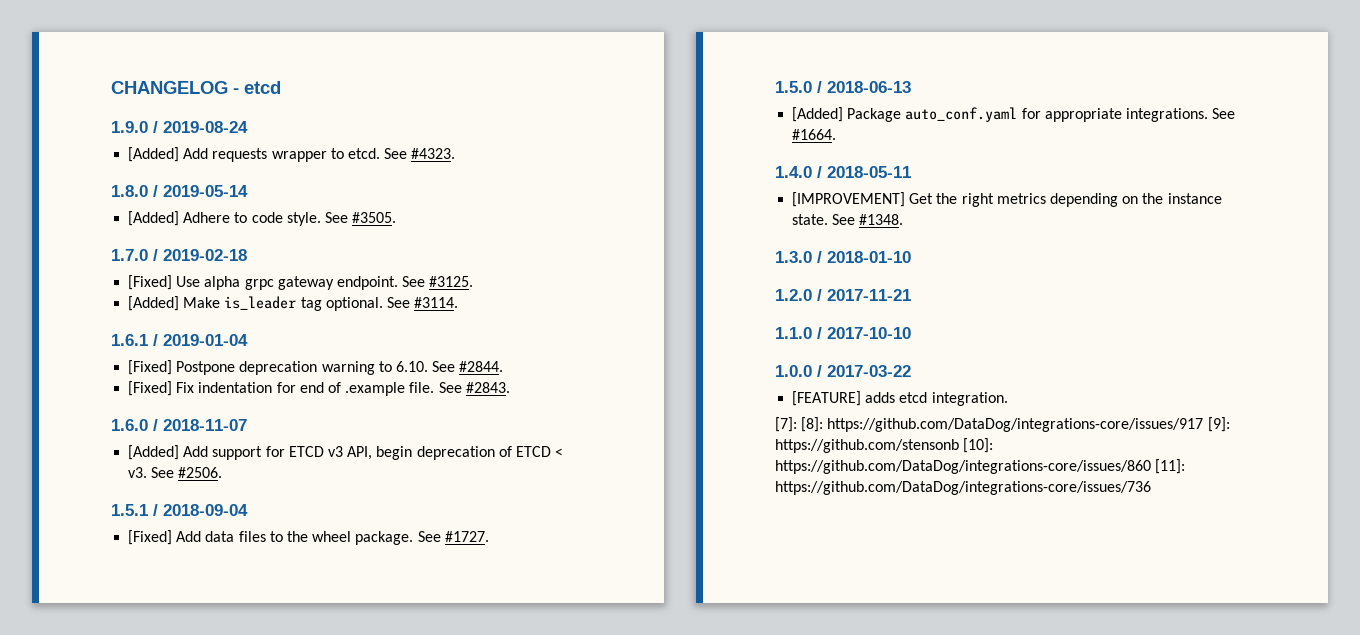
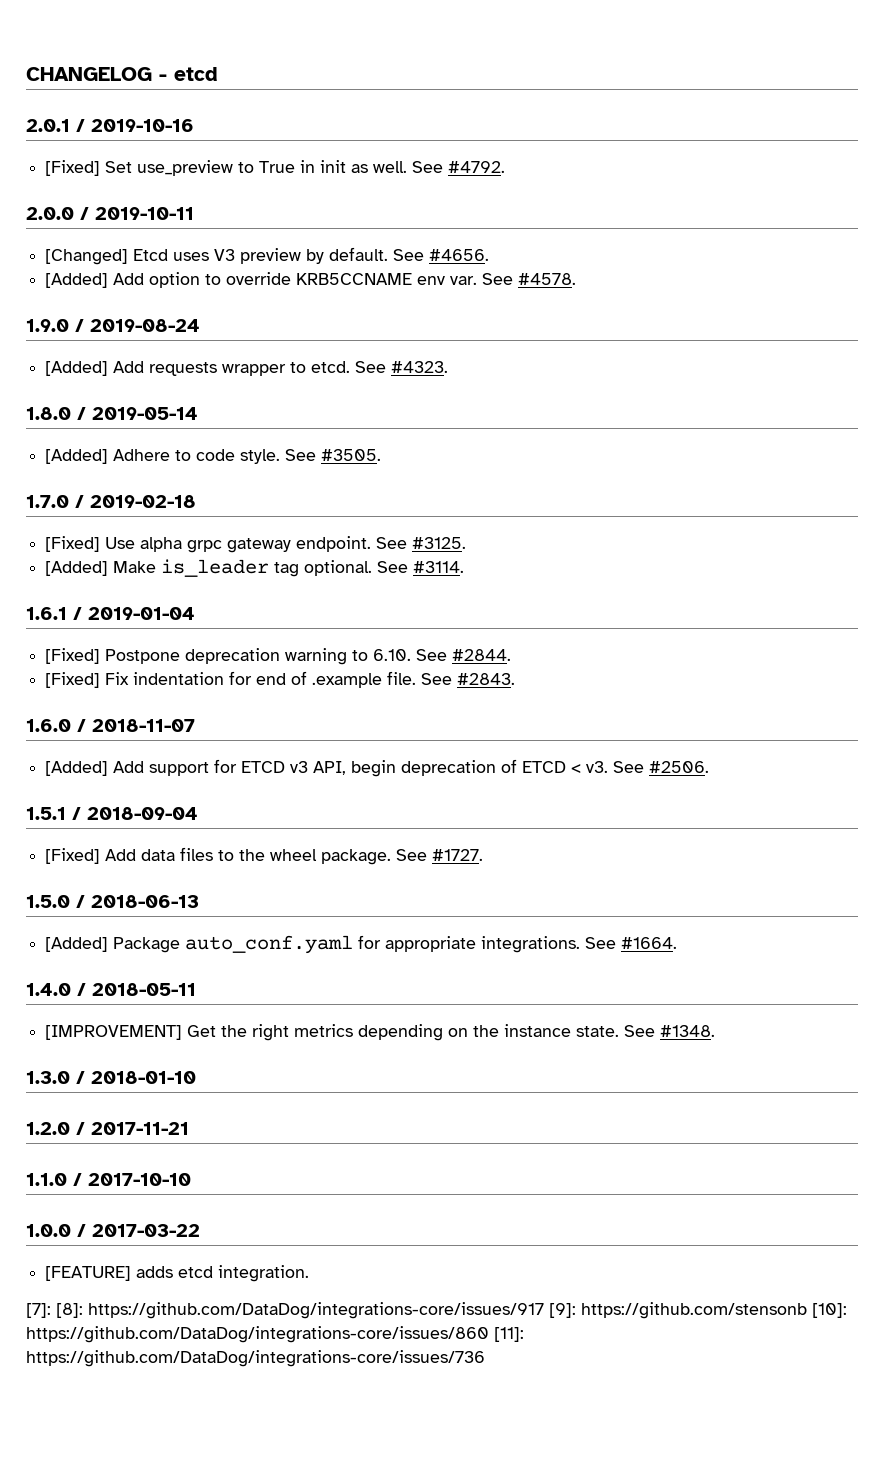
+ 2.0.1 / 2019-10-16
+ [Fixed] Set use_preview to True in init as well. See #4792.
+ 2.0.0 / 2019-10-11
+ [Changed] Etcd uses V3 preview by default. See #4656.
+ [Added] Add option to override KRB5CCNAME env var. See #4578.

